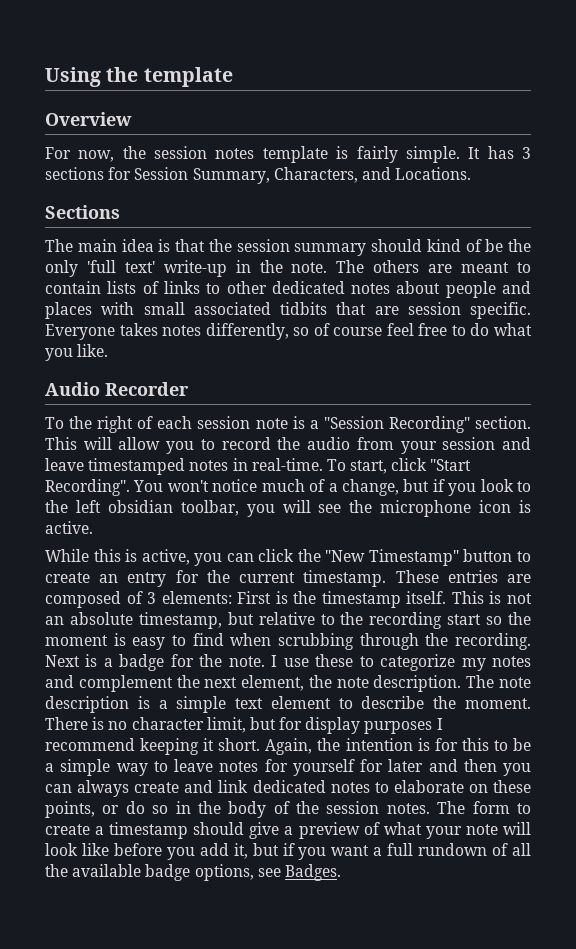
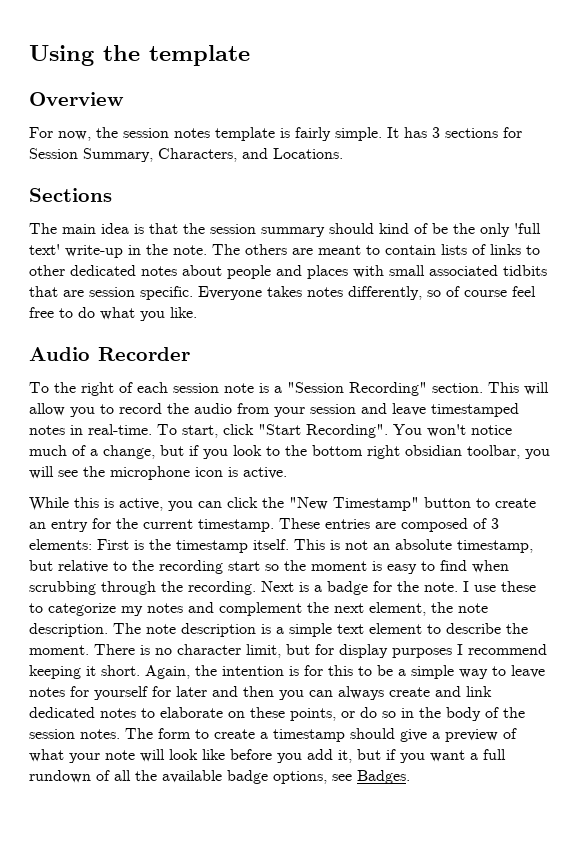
- You won't notice much of a change, but if you look to the left obsidian toolbar, you will see the microphone icon is active.
+ You won't notice much of a change, but if you look to the bottom right obsidian toolbar, you will see the microphone icon is active.

